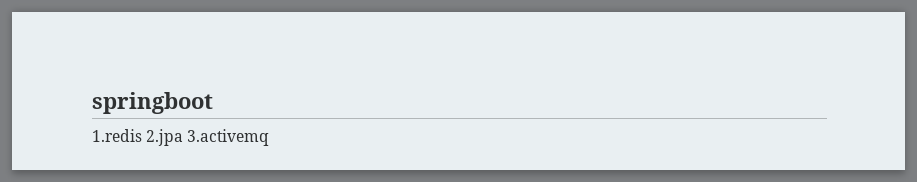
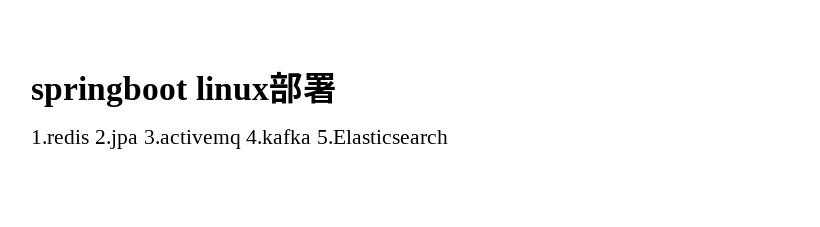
- springboot
+ springboot linux部署
- 1.redis 2.jpa 3.activemq
+ 1.redis 2.jpa 3.activemq 4.kafka 5.Elasticsearch

